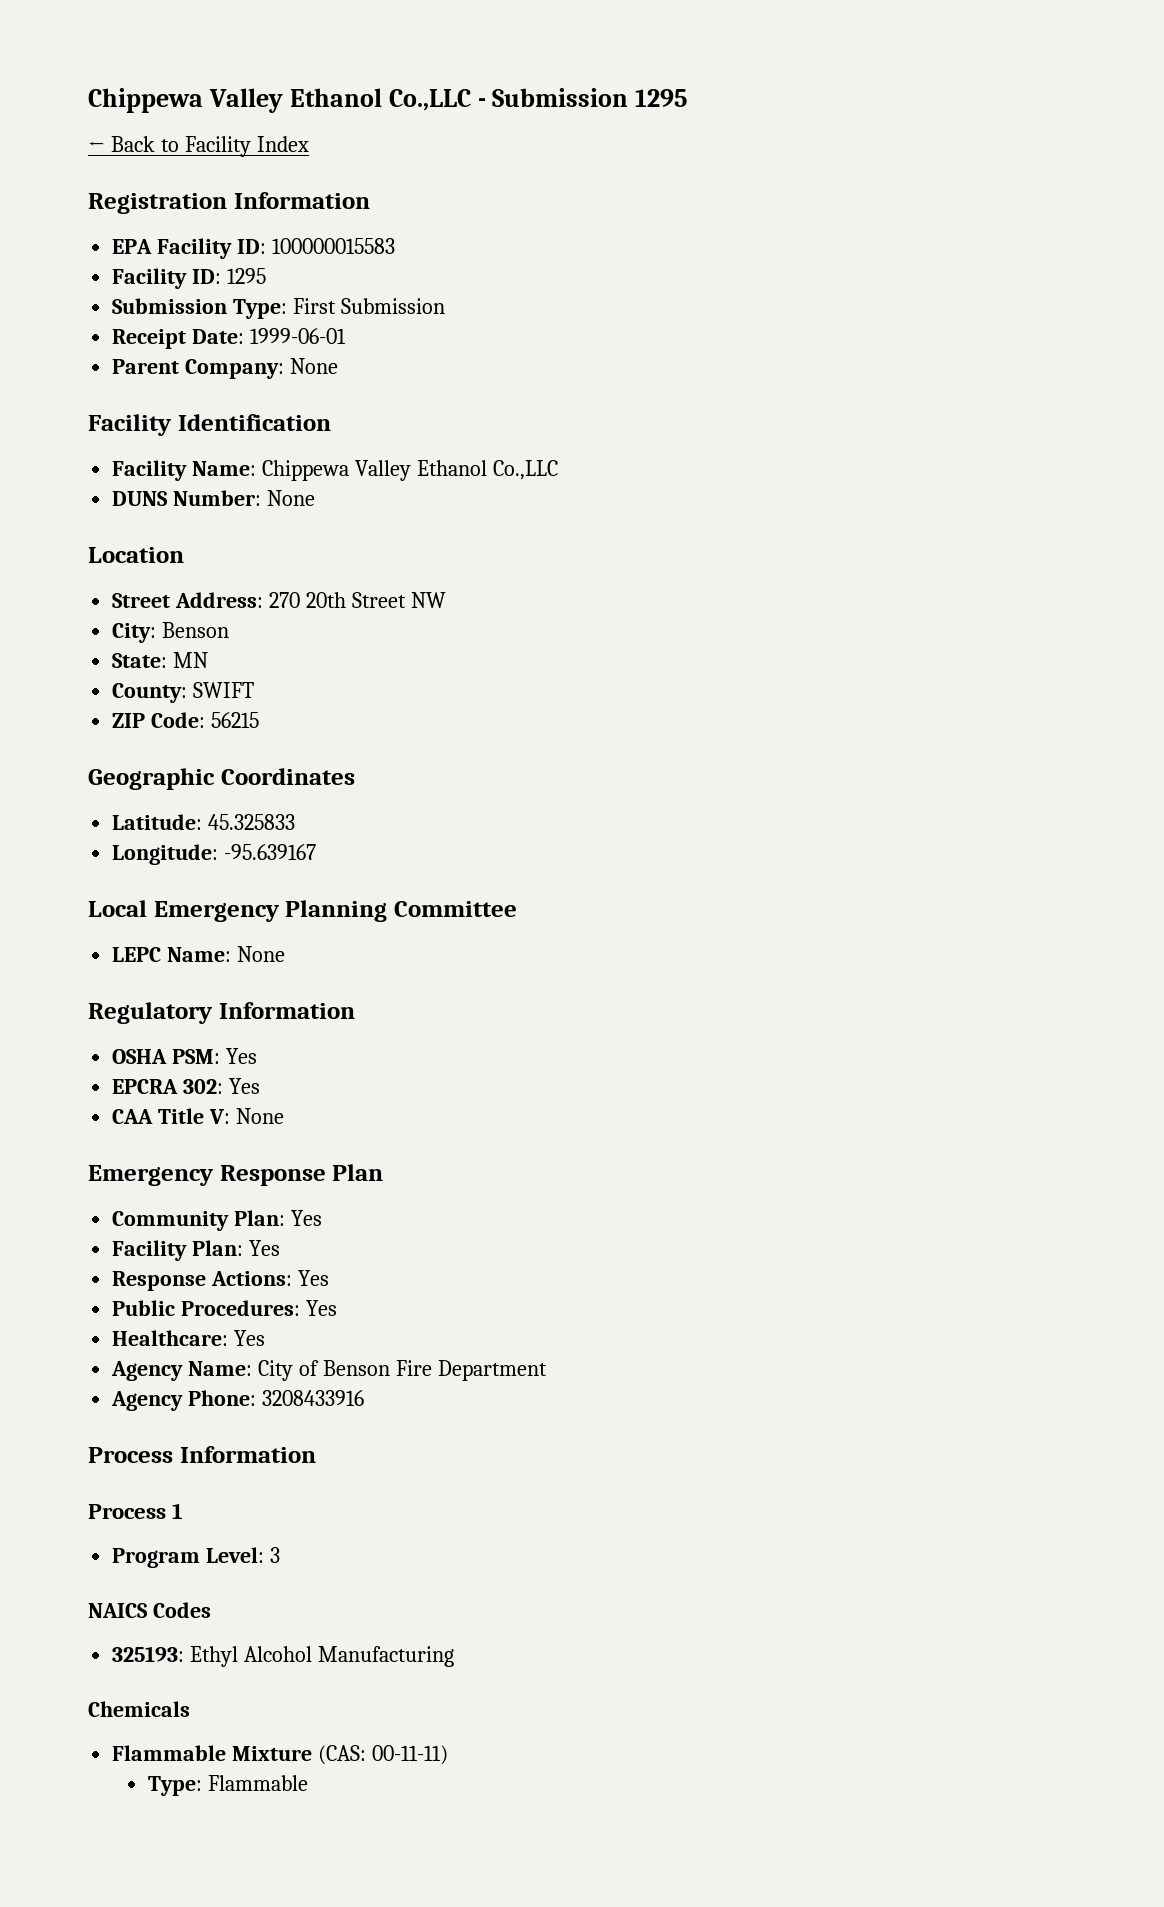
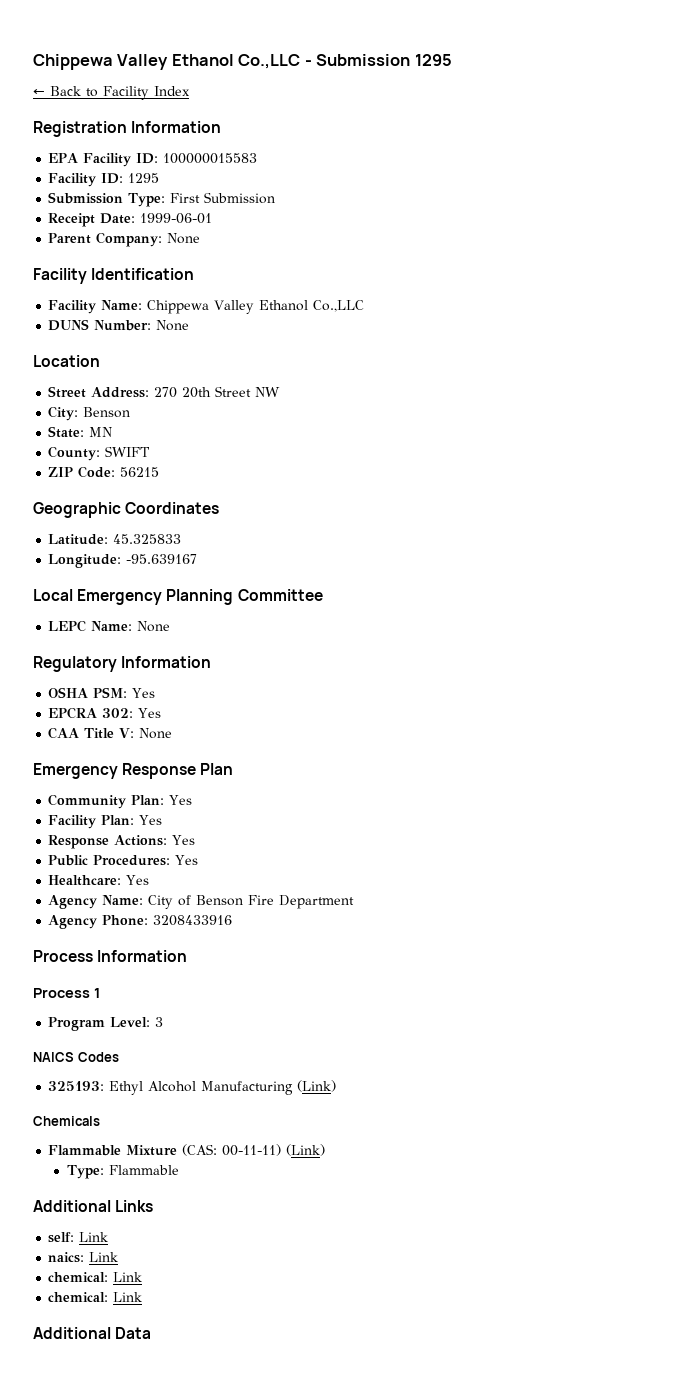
- 325193: Ethyl Alcohol Manufacturing
+ 325193: Ethyl Alcohol Manufacturing (Link)
- Flammable Mixture (CAS: 00-11-11)
+ Flammable Mixture (CAS: 00-11-11) (Link)
+ Additional Links
+ self: Link
+ naics: Link
+ chemical: Link
+ chemical: Link
+ Additional Data

